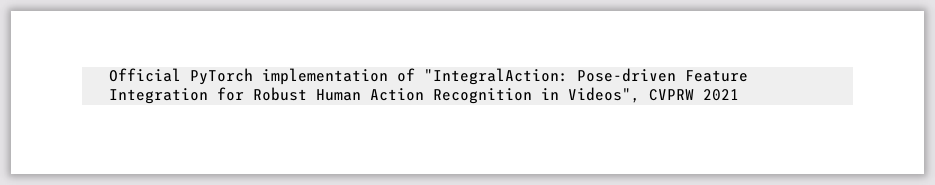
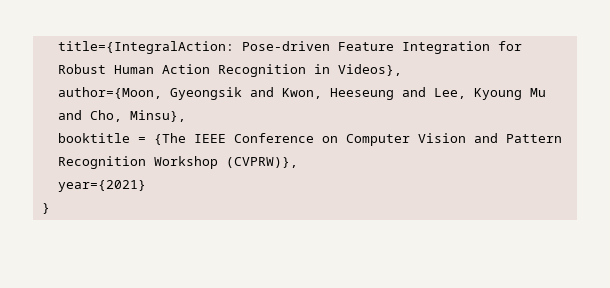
- Official PyTorch implementation of "IntegralAction: Pose-driven Feature Integration for Robust Human Action Recognition in Videos", CVPRW 2021
+ title={IntegralAction: Pose-driven Feature Integration for Robust Human Action Recognition in Videos},
+ author={Moon, Gyeongsik and Kwon, Heeseung and Lee, Kyoung Mu and Cho, Minsu},
+ booktitle = {The IEEE Conference on Computer Vision and Pattern Recognition Workshop (CVPRW)},
+ year={2021}
+ }

